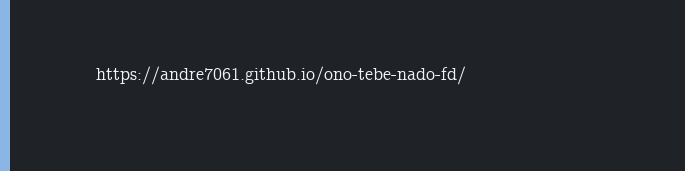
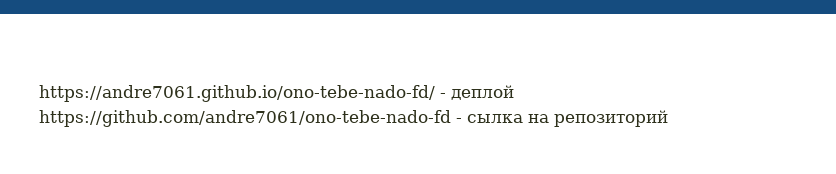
- https://andre7061.github.io/ono-tebe-nado-fd/
+ https://andre7061.github.io/ono-tebe-nado-fd/ - деплой https://github.com/andre7061/ono-tebe-nado-fd - сылка на репозиторий

